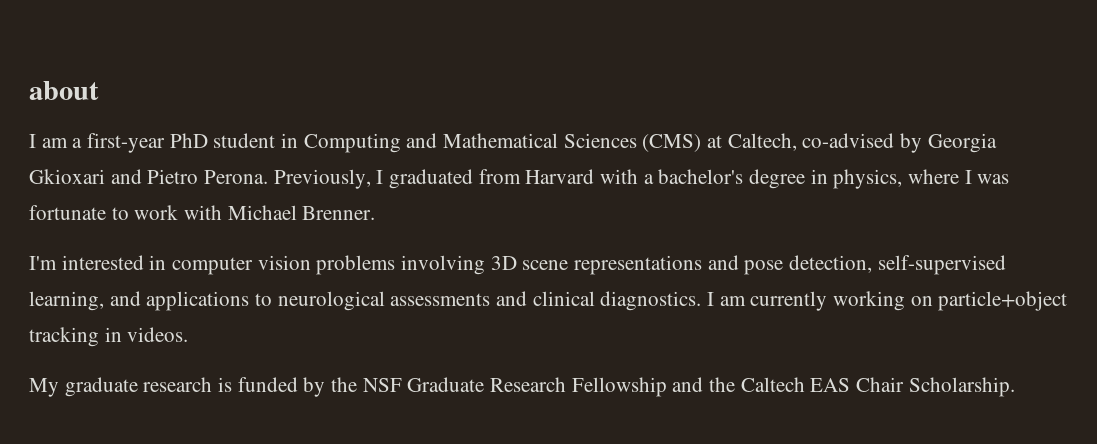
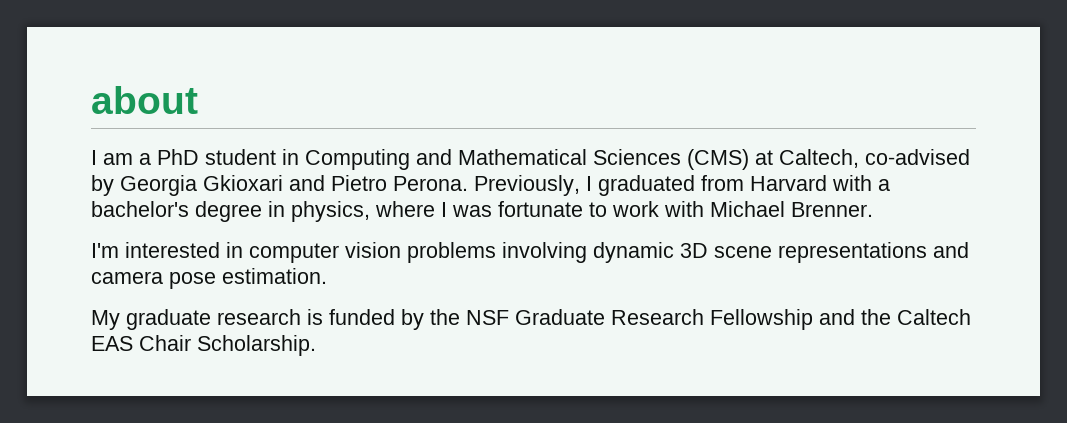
- I am a first-year PhD student in Computing and Mathematical Sciences (CMS) at Caltech, co-advised by Georgia Gkioxari and Pietro Perona.
+ I am a PhD student in Computing and Mathematical Sciences (CMS) at Caltech, co-advised by Georgia Gkioxari and Pietro Perona.
- I'm interested in computer vision problems involving 3D scene representations and pose detection, self-supervised learning, and applications to neurological assessments and clinical diagnostics. I am currently working on particle+object tracking in videos.
+ I'm interested in computer vision problems involving dynamic 3D scene representations and camera pose estimation.

